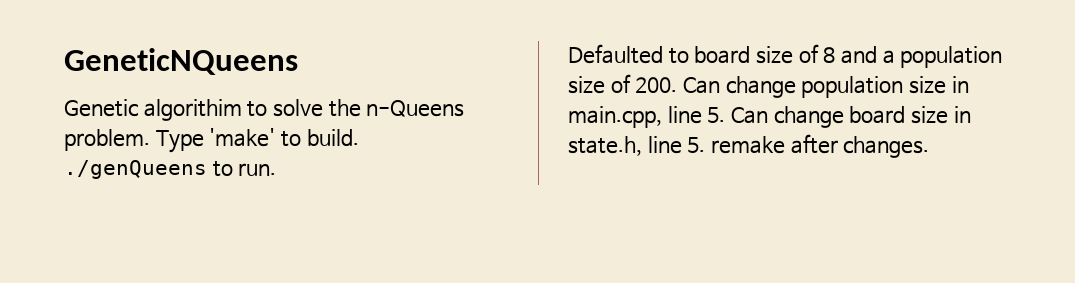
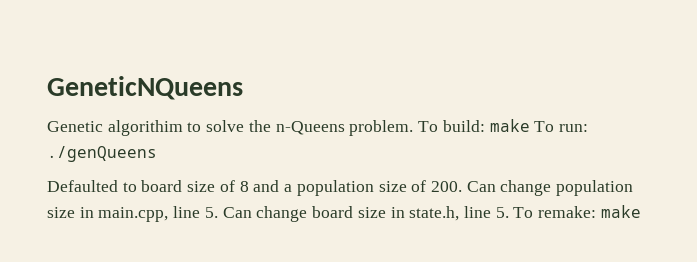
- Type 'make' to build. ./genQueens to run.
+ To build: make To run: ./genQueens
- Defaulted to board size of 8 and a population size of 200. Can change population size in main.cpp, line 5. Can change board size in state.h, line 5. remake after changes.
+ Defaulted to board size of 8 and a population size of 200. Can change population size in main.cpp, line 5. Can change board size in state.h, line 5. To remake: make

